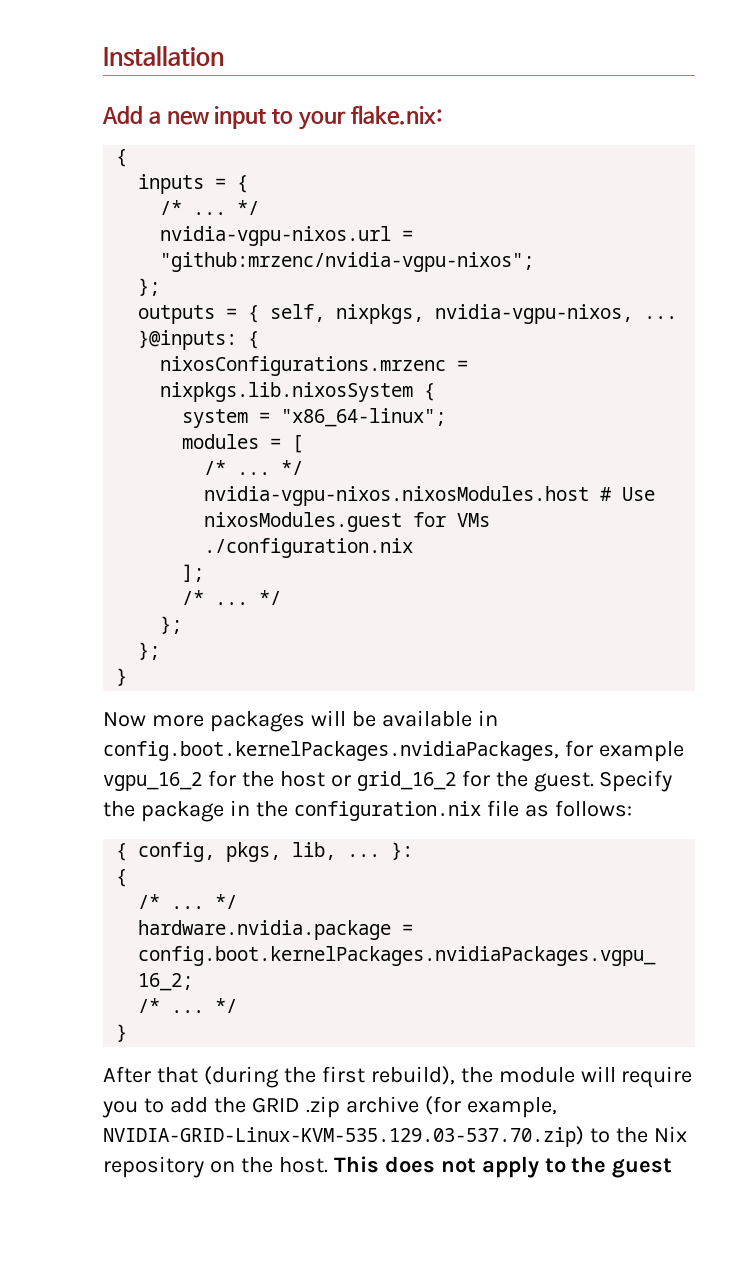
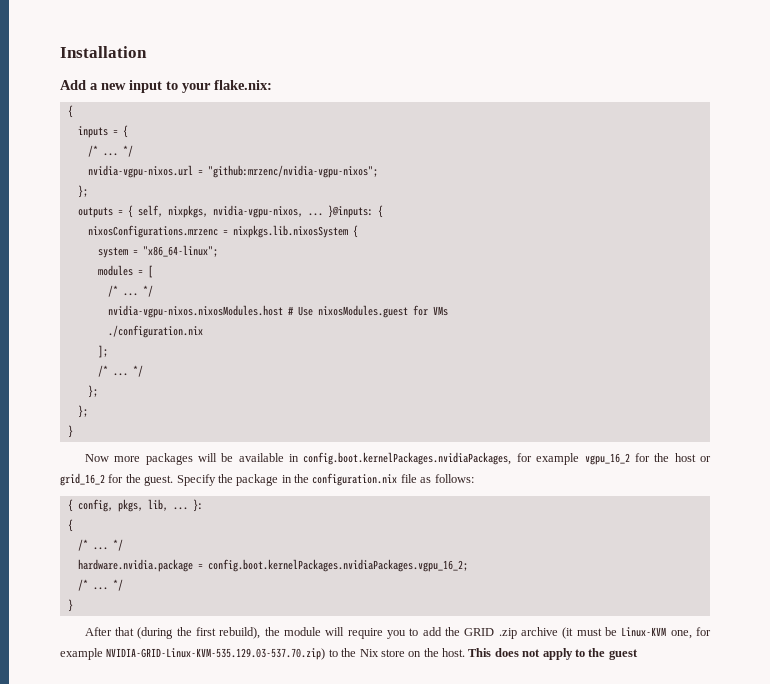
- After that (during the first rebuild), the module will require you to add the GRID .zip archive (for example, NVIDIA-GRID-Linux-KVM-535.129.03-537.70.zip) to the Nix repository on the host.
+ After that (during the first rebuild), the module will require you to add the GRID .zip archive (it must be Linux-KVM one, for example NVIDIA-GRID-Linux-KVM-535.129.03-537.70.zip) to the Nix store on the host.

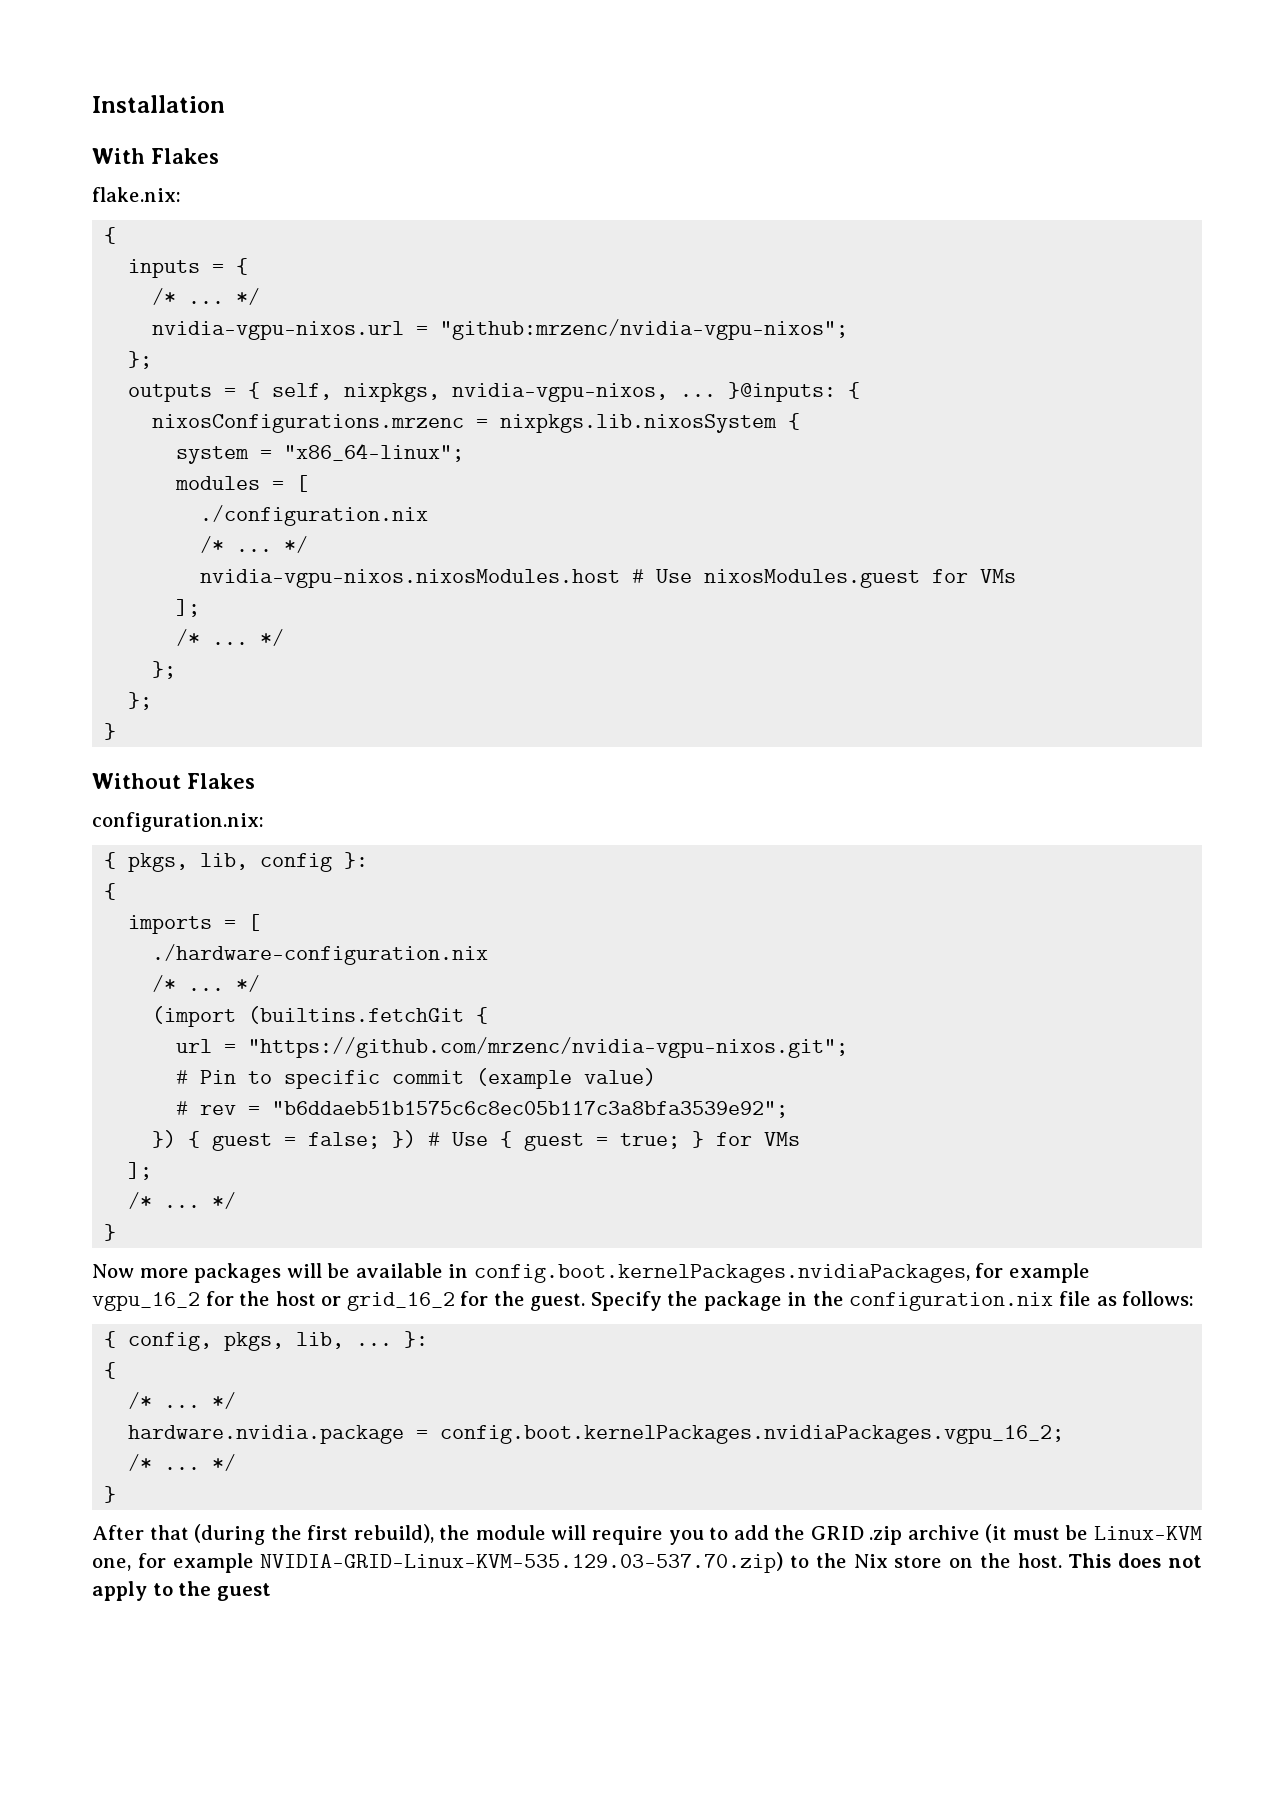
- Add a new input to your flake.nix:
+ With Flakes
+ flake.nix:
+ ./configuration.nix
- ./configuration.nix
+ Without Flakes
+ configuration.nix:
+ { pkgs, lib, config }:
+ {
+ imports = [
+ ./hardware-configuration.nix
+ /* ... */
+ (import (builtins.fetchGit {
+ url = "https://github.com/mrzenc/nvidia-vgpu-nixos.git";
+ # Pin to specific commit (example value)
+ # rev = "b6ddaeb51b1575c6c8ec05b117c3a8bfa3539e92";
+ }) { guest = false; }) # Use { guest = true; } for VMs
+ ];
+ /* ... */
+ }

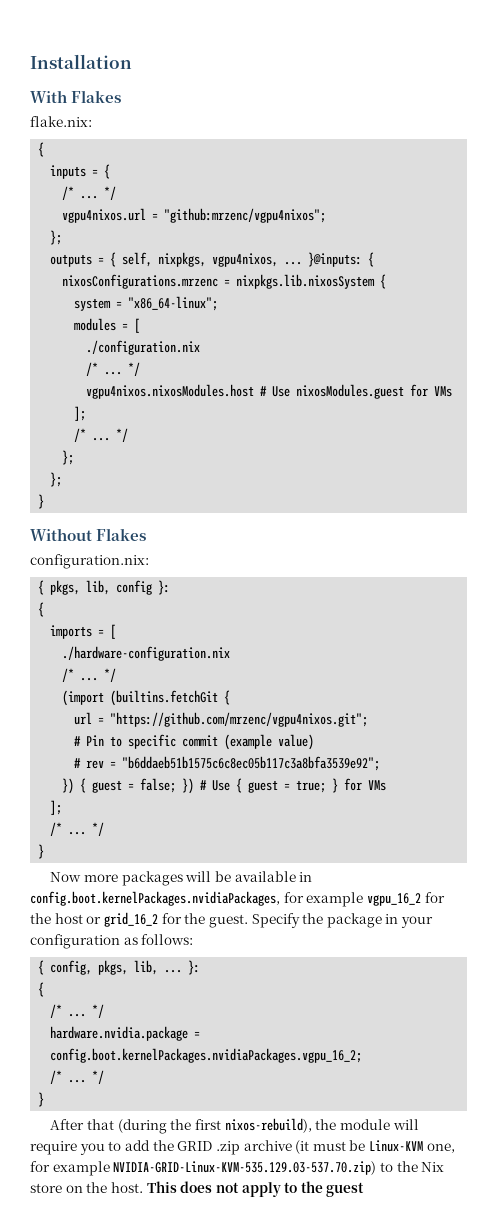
- nvidia-vgpu-nixos.url = "github:mrzenc/nvidia-vgpu-nixos";
+ vgpu4nixos.url = "github:mrzenc/vgpu4nixos";
- outputs = { self, nixpkgs, nvidia-vgpu-nixos, ...
+ outputs = { self, nixpkgs, vgpu4nixos, ...
- nvidia-vgpu-nixos.nixosModules.host # Use nixosModules.guest for VMs
+ vgpu4nixos.nixosModules.host # Use nixosModules.guest for VMs
- url = "https://github.com/mrzenc/nvidia-vgpu-nixos.git";
+ url = "https://github.com/mrzenc/vgpu4nixos.git";
- Specify the package in the configuration.nix file as follows:
+ Specify the package in your configuration as follows:
- After that (during the first rebuild), the module will require you to add the GRID .zip archive (it must be Linux-KVM one, for example NVIDIA-GRID-Linux-KVM-535.129.03-537.70.zip) to the Nix store on the host.
+ After that (during the first nixos-rebuild), the module will require you to add the GRID .zip archive (it must be Linux-KVM one, for example NVIDIA-GRID-Linux-KVM-535.129.03-537.70.zip) to the Nix store on the host.

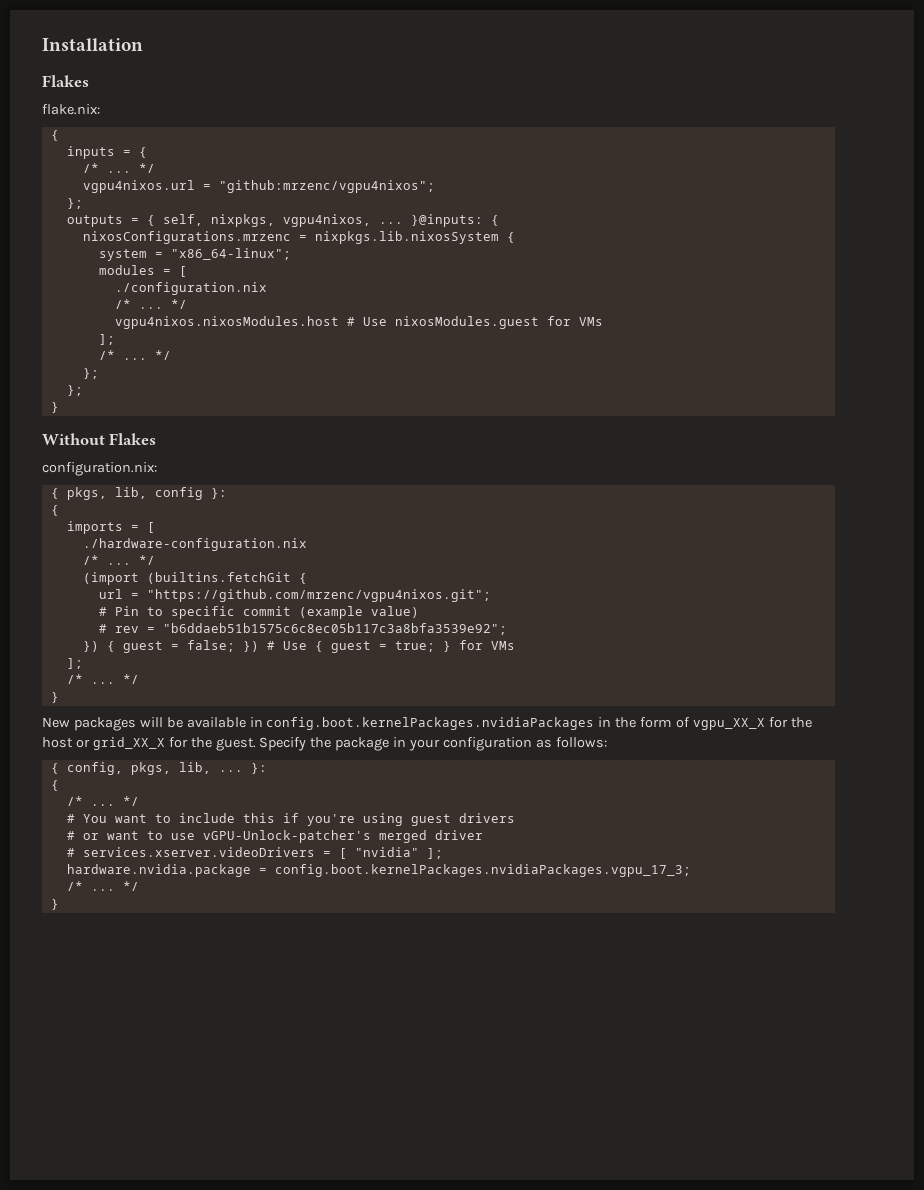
  Installation
- With Flakes
+ Flakes
- Now more packages will be available in config.boot.kernelPackages.nvidiaPackages, for example vgpu_16_2 for the host or grid_16_2 for the guest.
+ New packages will be available in config.boot.kernelPackages.nvidiaPackages in the form of vgpu_XX_X for the host or grid_XX_X for the guest.
+ # You want to include this if you're using guest drivers
+ # or want to use vGPU-Unlock-patcher's merged driver
+ # services.xserver.videoDrivers = [ "nvidia" ];
- hardware.nvidia.package = config.boot.kernelPackages.nvidiaPackages.vgpu_16_2;
+ hardware.nvidia.package = config.boot.kernelPackages.nvidiaPackages.vgpu_17_3;
  /* ... */
  }
- After that (during the first nixos-rebuild), the module will require you to add the GRID .zip archive (it must be Linux-KVM one, for example NVIDIA-GRID-Linux-KVM-535.129.03-537.70.zip) to the Nix store on the host. This does not apply to the guest

